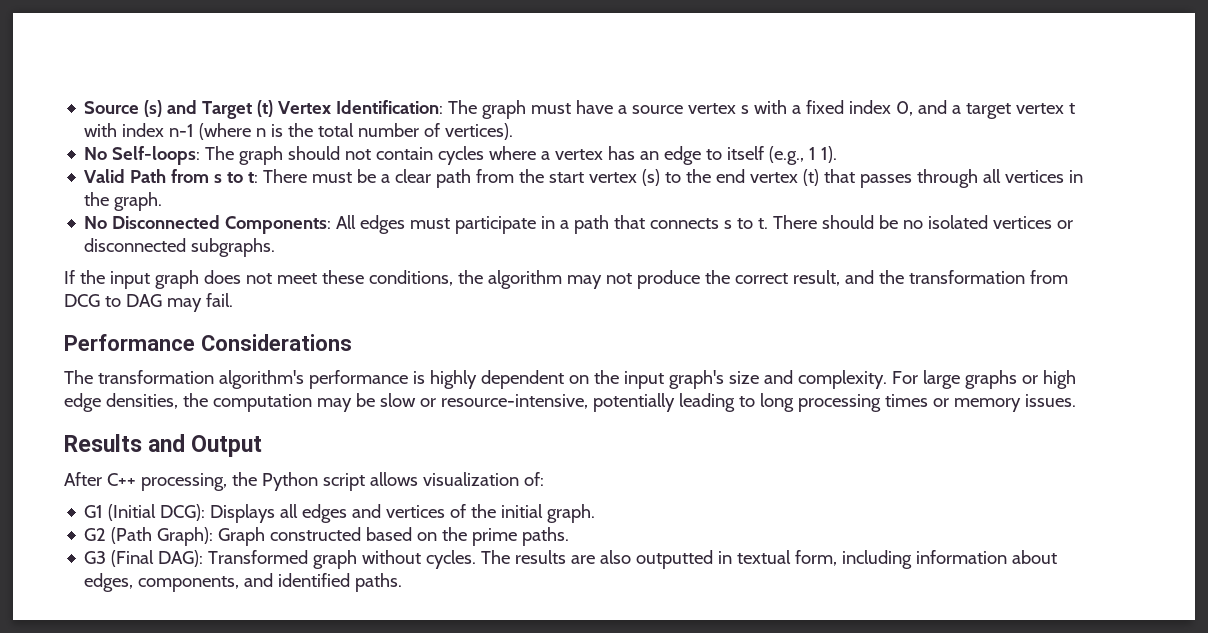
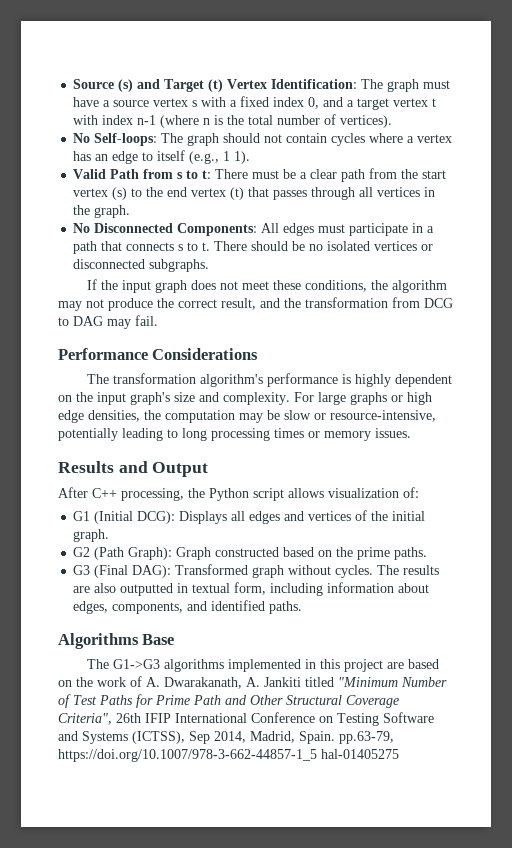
+ Algorithms Base
+ The G1->G3 algorithms implemented in this project are based on the work of A. Dwarakanath, A. Jankiti titled "Minimum Number of Test Paths for Prime Path and Other Structural Coverage Criteria", 26th IFIP International Conference on Testing Software and Systems (ICTSS), Sep 2014, Madrid, Spain. pp.63-79, https://doi.org/10.1007/978-3-662-44857-1_5 hal-01405275

